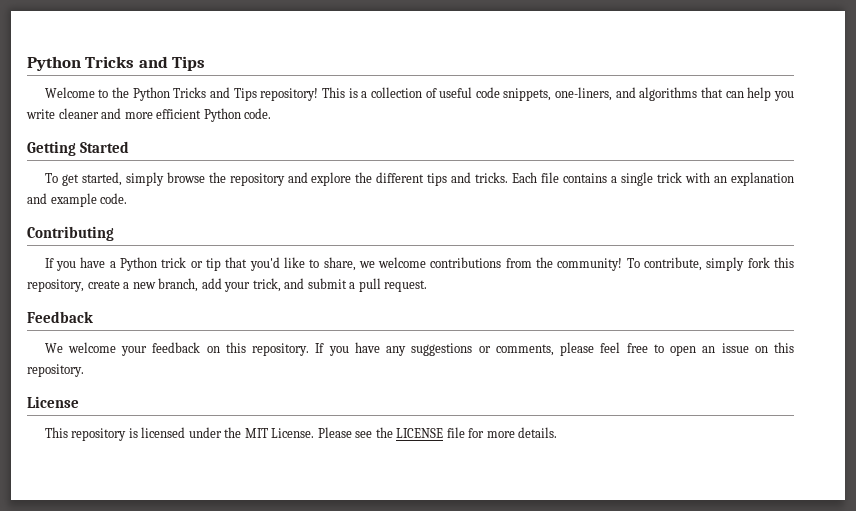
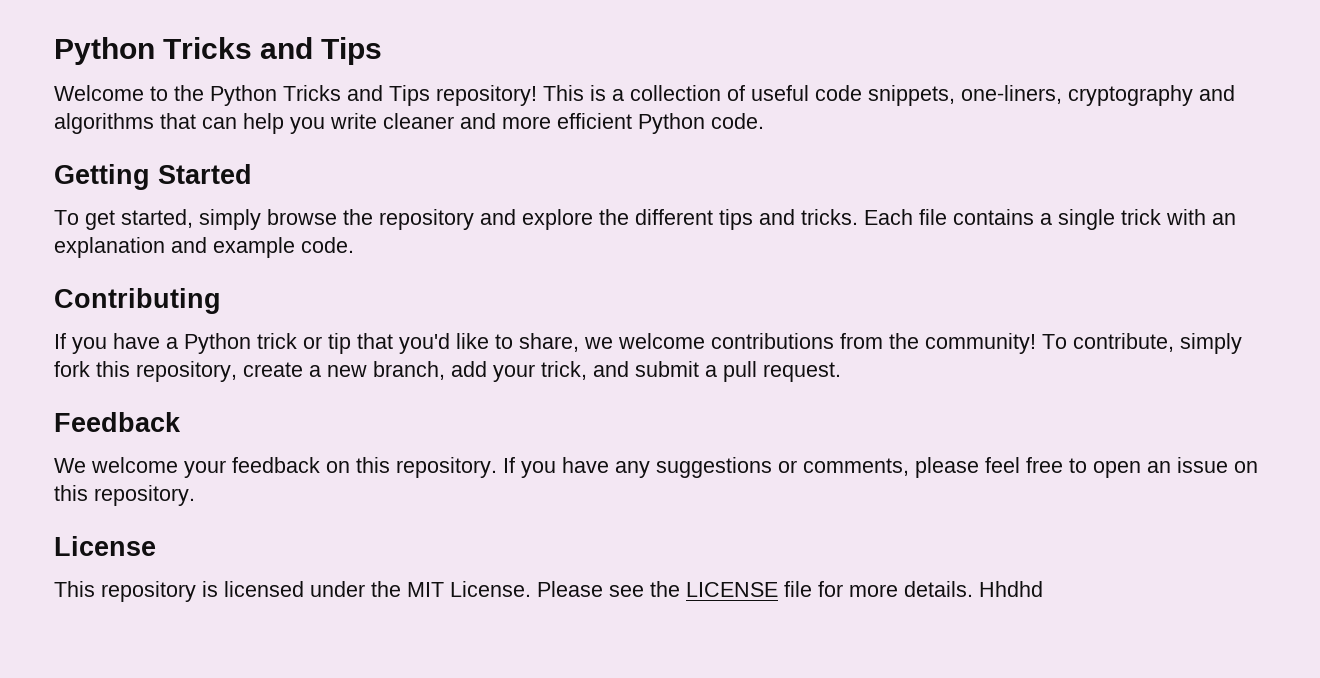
- This is a collection of useful code snippets, one-liners, and algorithms that can help you write cleaner and more efficient Python code.
+ This is a collection of useful code snippets, one-liners, cryptography and algorithms that can help you write cleaner and more efficient Python code.
+ Hhdhd

